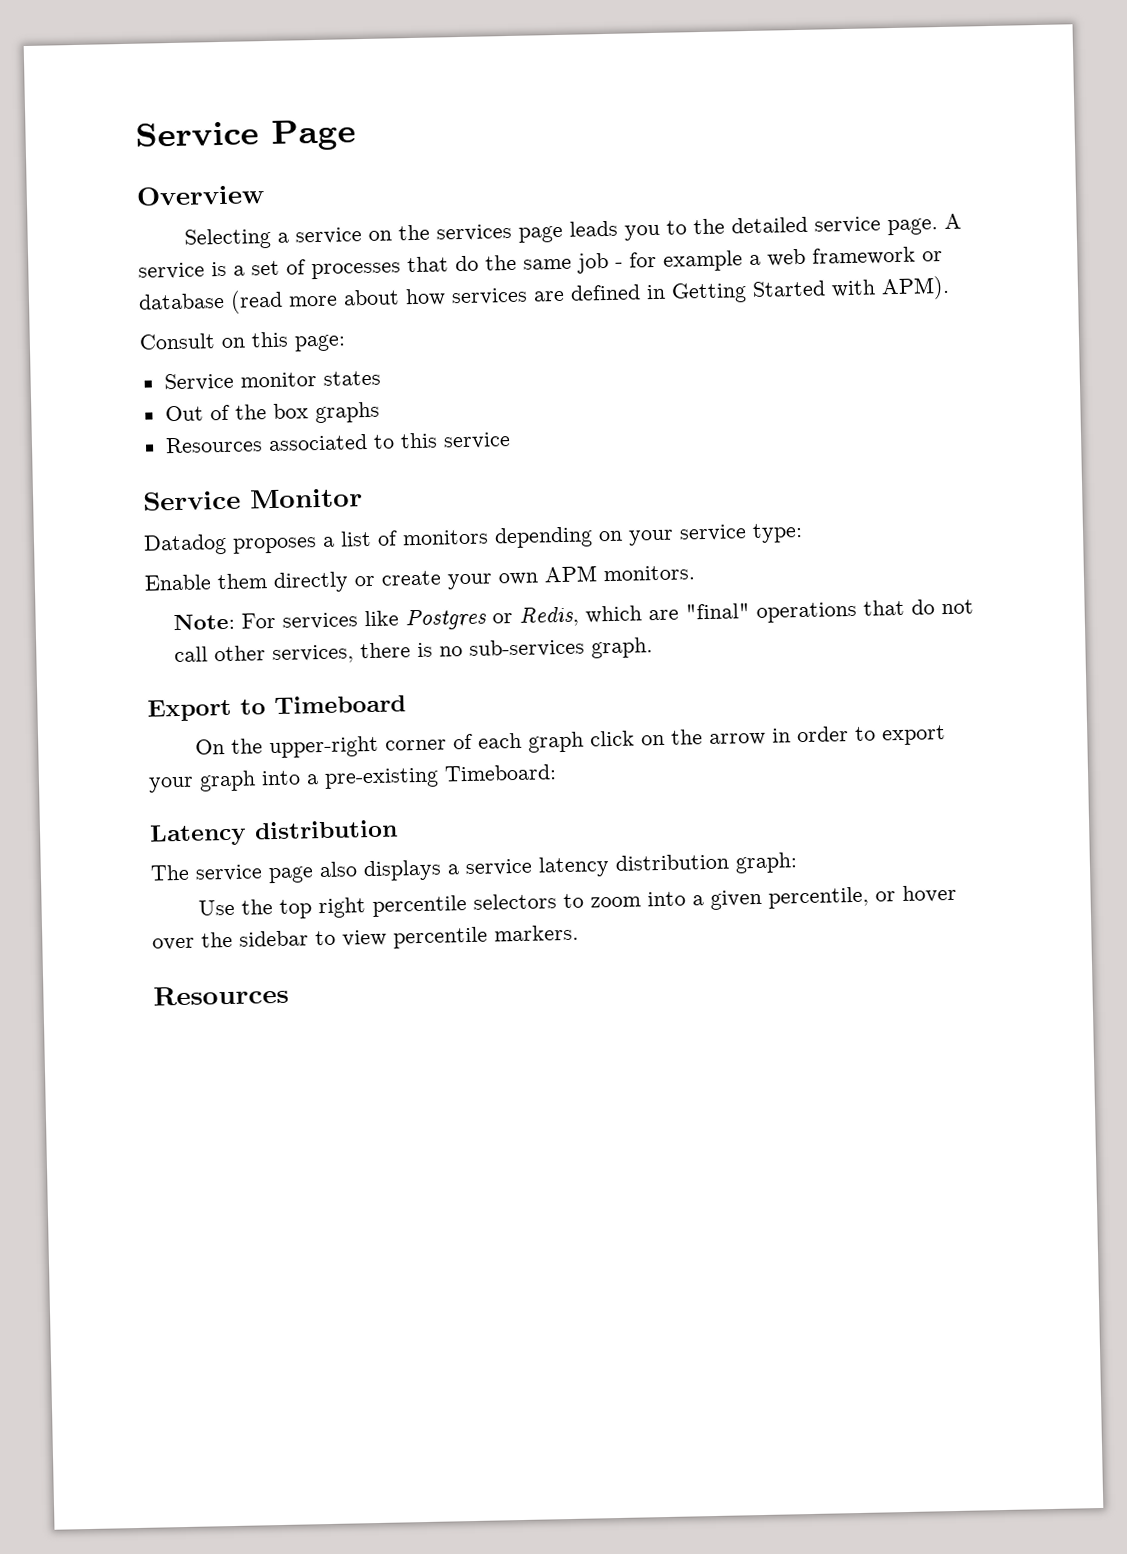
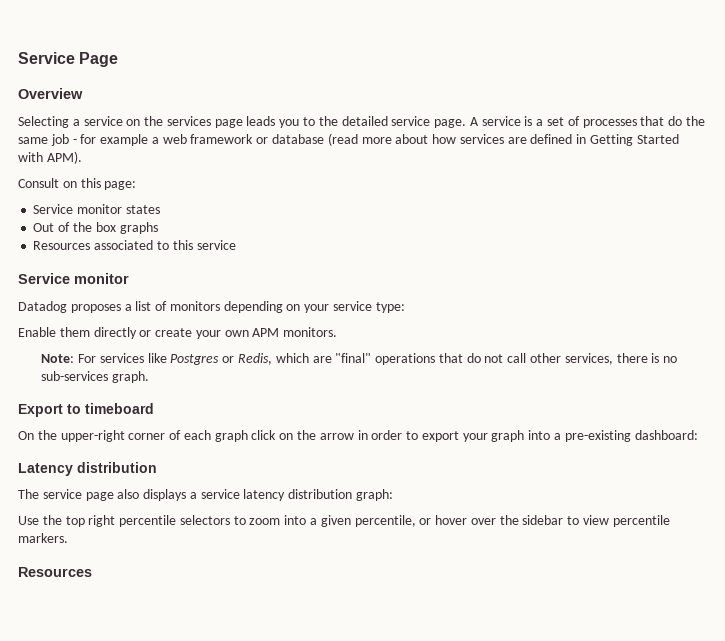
  Resources associated to this service
- Service Monitor
+ Service monitor
- Export to Timeboard
+ Export to timeboard
- On the upper-right corner of each graph click on the arrow in order to export your graph into a pre-existing Timeboard:
+ On the upper-right corner of each graph click on the arrow in order to export your graph into a pre-existing dashboard:

